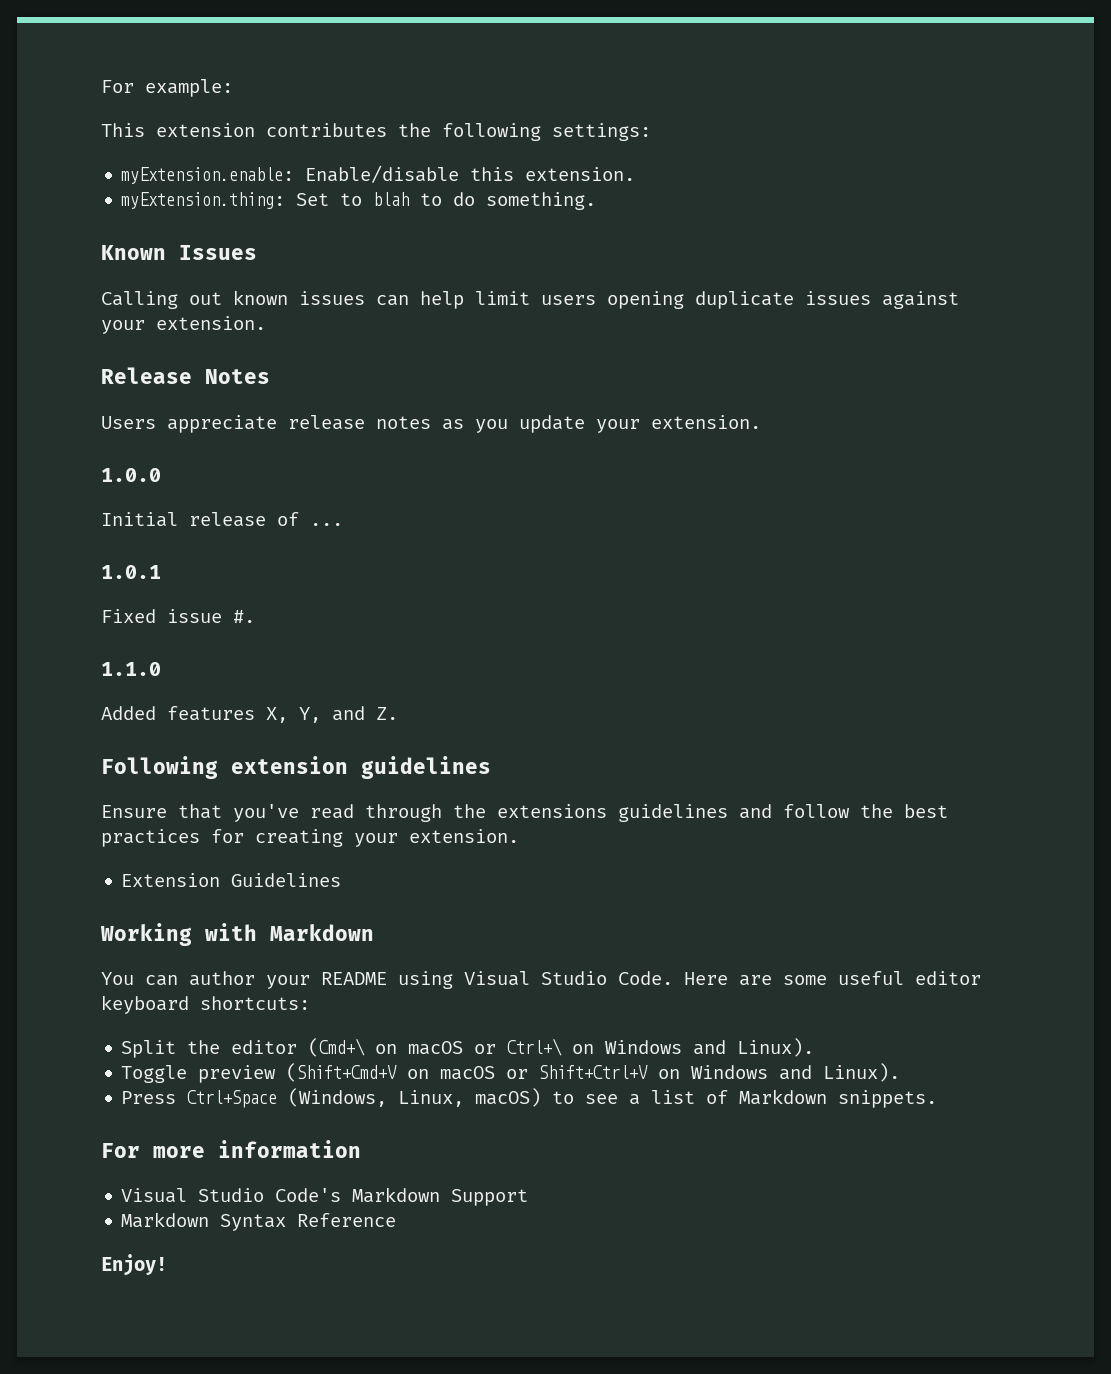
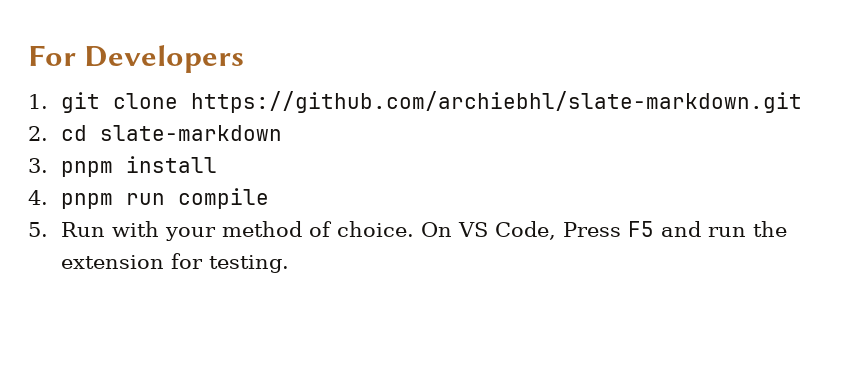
- For example:
- This extension contributes the following settings:
- myExtension.enable: Enable/disable this extension.
- myExtension.thing: Set to blah to do something.
- Known Issues
- Calling out known issues can help limit users opening duplicate issues against your extension.
- Release Notes
- Users appreciate release notes as you update your extension.
- 1.0.0
- Initial release of ...
- 1.0.1
- Fixed issue #.
- 1.1.0
- Added features X, Y, and Z.
- Following extension guidelines
- Ensure that you've read through the extensions guidelines and follow the best practices for creating your extension.
- Extension Guidelines
- Working with Markdown
- You can author your README using Visual Studio Code. Here are some useful editor keyboard shortcuts:
- Split the editor (Cmd+\ on macOS or Ctrl+\ on Windows and Linux).
- Toggle preview (Shift+Cmd+V on macOS or Shift+Ctrl+V on Windows and Linux).
- Press Ctrl+Space (Windows, Linux, macOS) to see a list of Markdown snippets.
- For more information
- Visual Studio Code's Markdown Support
- Markdown Syntax Reference
- Enjoy!
+ For Developers
+ 1. git clone https://github.com/archiebhl/slate-markdown.git
+ 2. cd slate-markdown
+ 3. pnpm install
+ 4. pnpm run compile
+ 5. Run with your method of choice. On VS Code, Press F5 and run the extension for testing.

